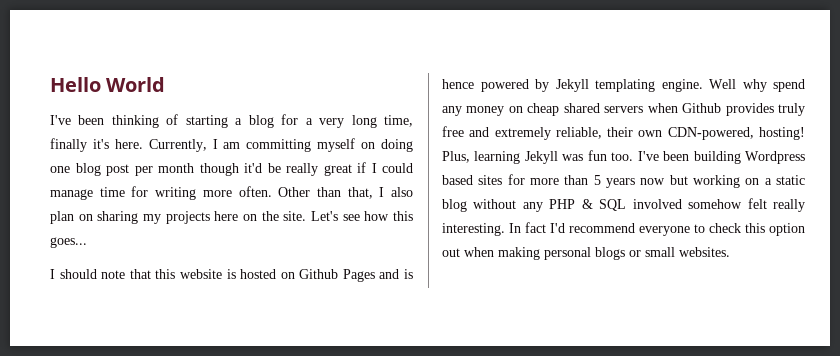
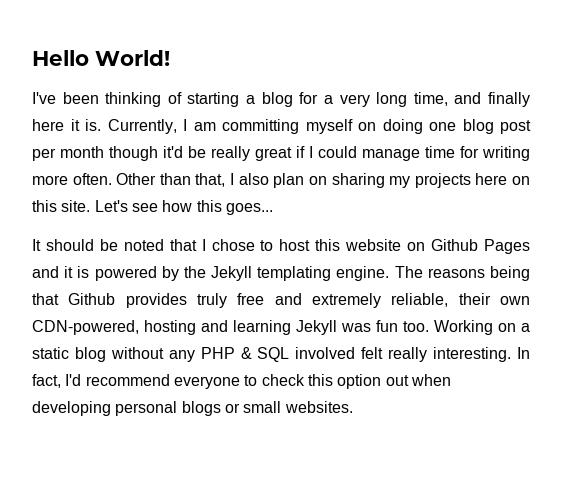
- Hello World
+ Hello World!
- I've been thinking of starting a blog for a very long time, finally it's here.
+ I've been thinking of starting a blog for a very long time, and finally here it is.
- Other than that, I also plan on sharing my projects here on the site.
+ Other than that, I also plan on sharing my projects here on this site.
- I should note that this website is hosted on Github Pages and is hence powered by Jekyll templating engine.
+ It should be noted that I chose to host this website on Github Pages and it is powered by the Jekyll templating engine.
- Well why spend any money on cheap shared servers when Github provides truly free and extremely reliable, their own CDN-powered, hosting! Plus, learning Jekyll was fun too.
+ The reasons being that Github provides truly free and extremely reliable, their own CDN-powered, hosting and learning Jekyll was fun too.
- I've been building Wordpress based sites for more than 5 years now but working on a static blog without any PHP & SQL involved somehow felt really interesting.
+ Working on a static blog without any PHP & SQL involved felt really interesting.
- In fact I'd recommend everyone to check this option out when making personal blogs or small websites.
+ In fact, I'd recommend everyone to check this option out when developing personal blogs or small websites.

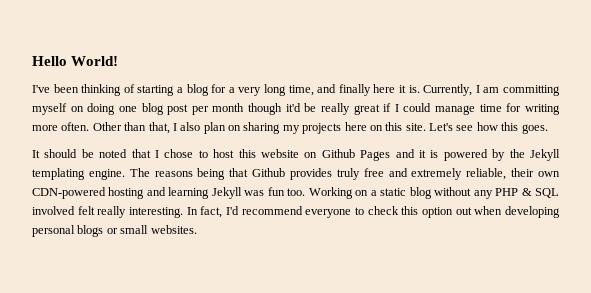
- Let's see how this goes...
+ Let's see how this goes.
- The reasons being that Github provides truly free and extremely reliable, their own CDN-powered, hosting and learning Jekyll was fun too.
+ The reasons being that Github provides truly free and extremely reliable, their own CDN-powered hosting and learning Jekyll was fun too.

